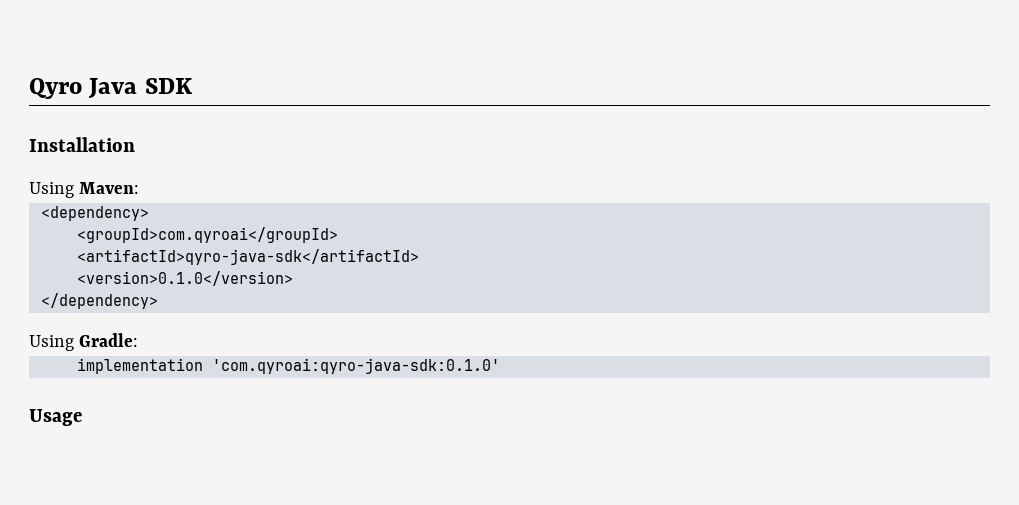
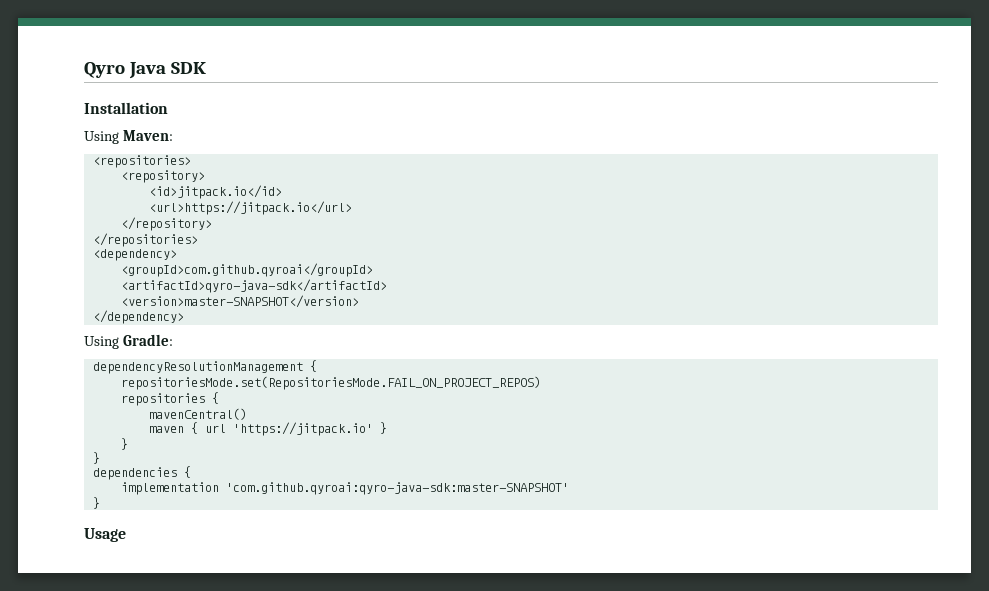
+ <repositories>
+ <repository>
+ <id>jitpack.io</id>
+ <url>https://jitpack.io</url>
+ </repository>
+ </repositories>
- <groupId>com.qyroai</groupId>
+ <groupId>com.github.qyroai</groupId>
- <version>0.1.0</version>
+ <version>master-SNAPSHOT</version>
+ dependencyResolutionManagement {
+ repositoriesMode.set(RepositoriesMode.FAIL_ON_PROJECT_REPOS)
+ repositories {
+ mavenCentral()
+ maven { url 'https://jitpack.io' }
+ }
+ }
+ dependencies {
- implementation 'com.qyroai:qyro-java-sdk:0.1.0'
+ implementation 'com.github.qyroai:qyro-java-sdk:master-SNAPSHOT'
+ }

